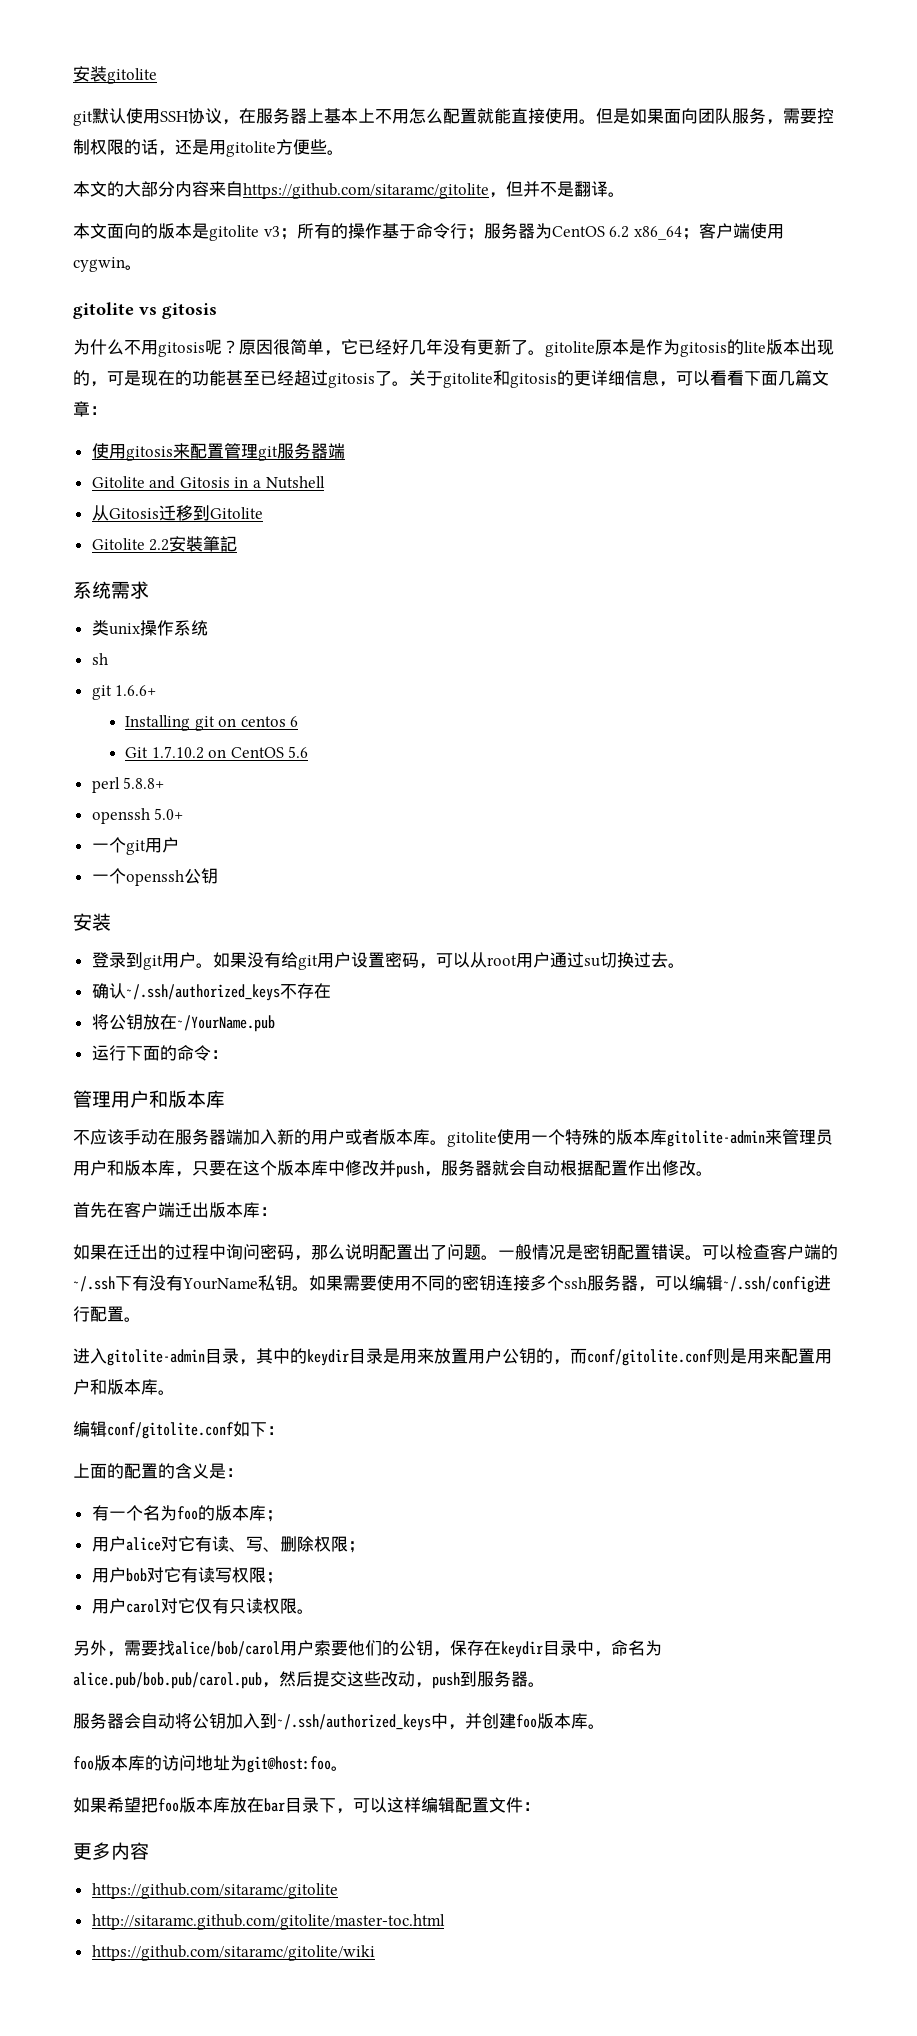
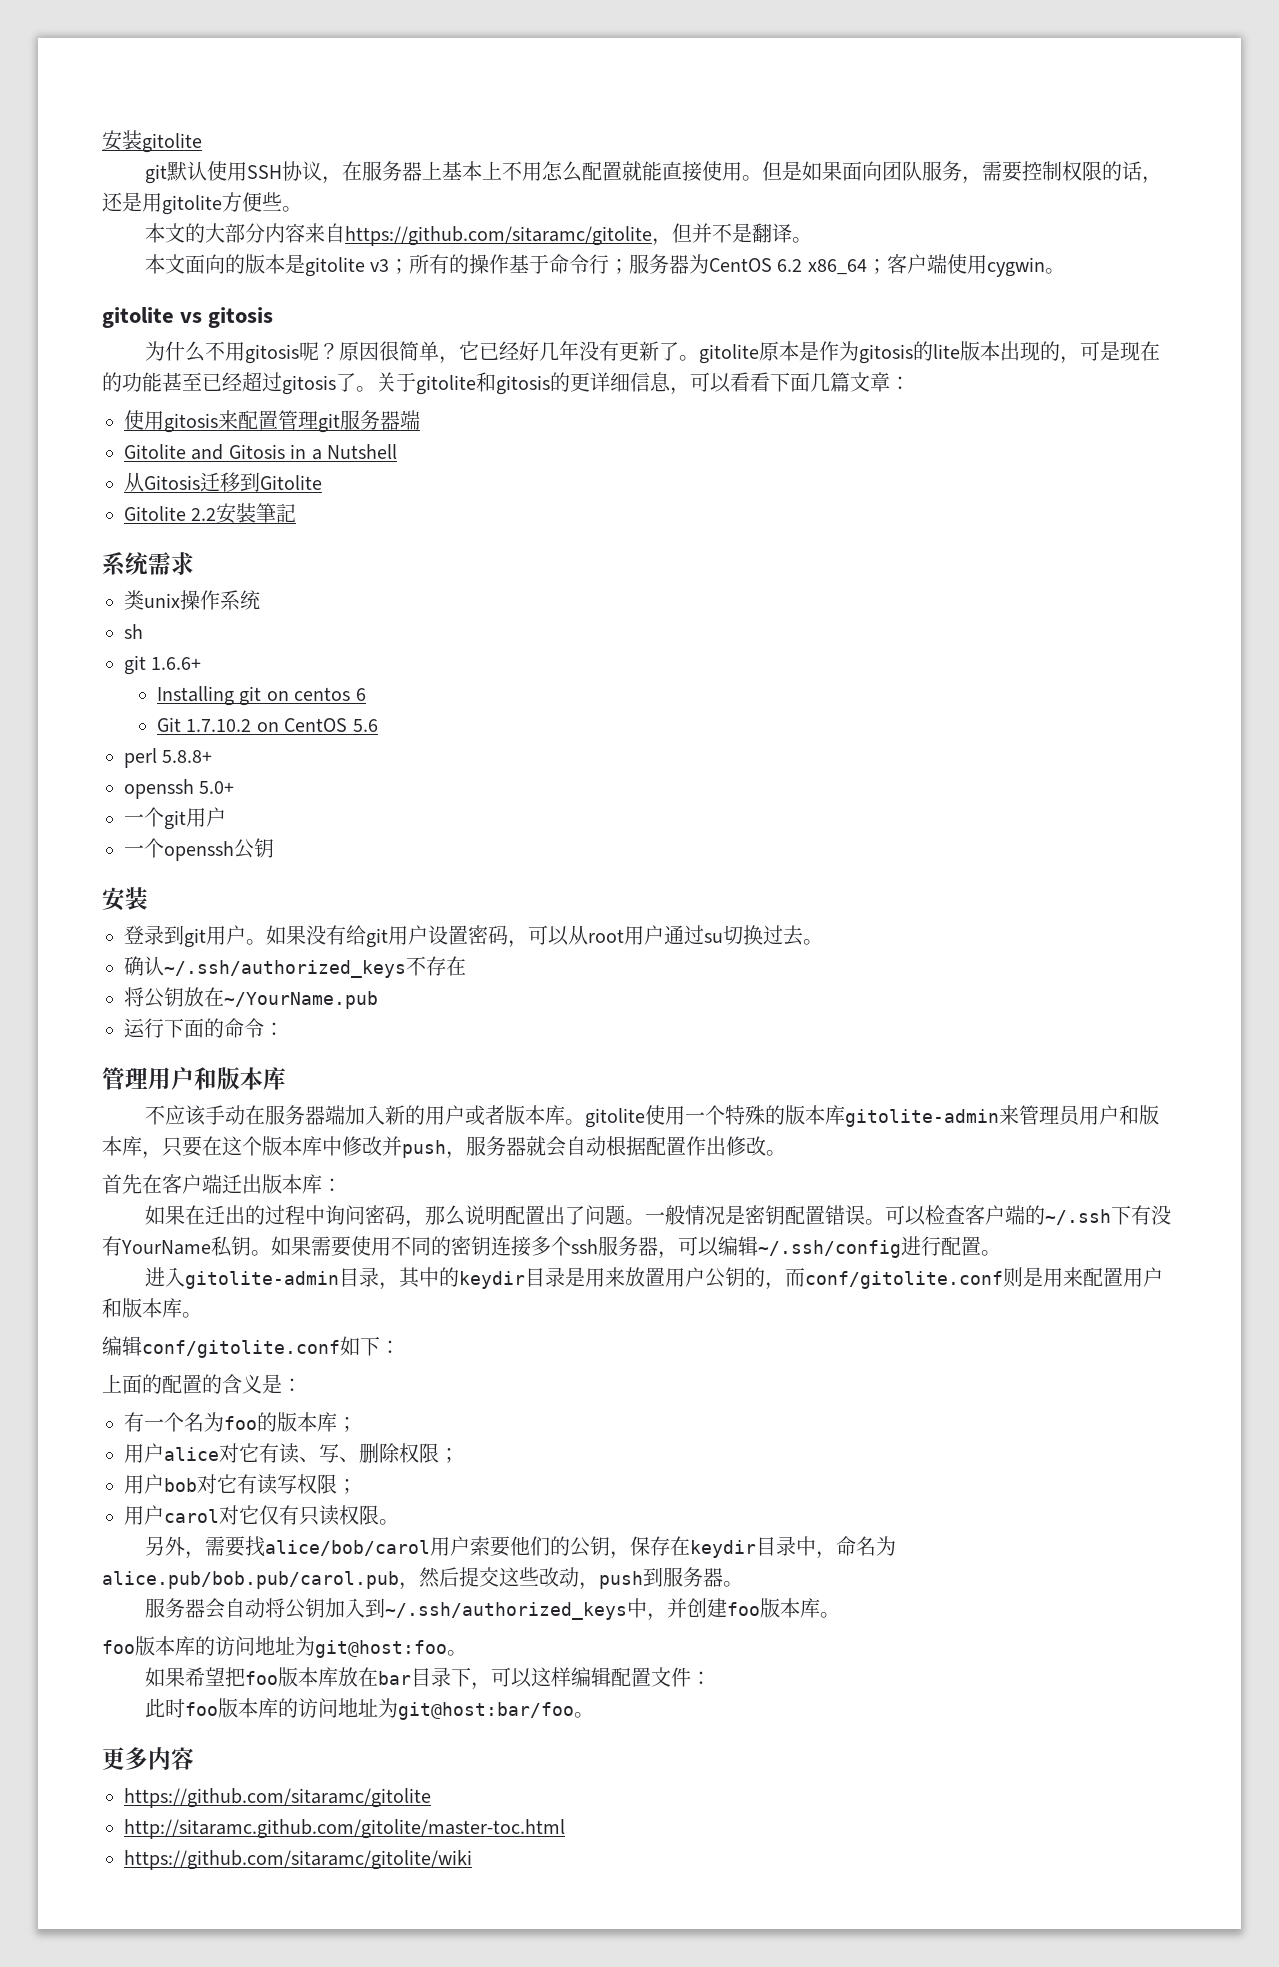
+ 此时foo版本库的访问地址为git@host:bar/foo。

